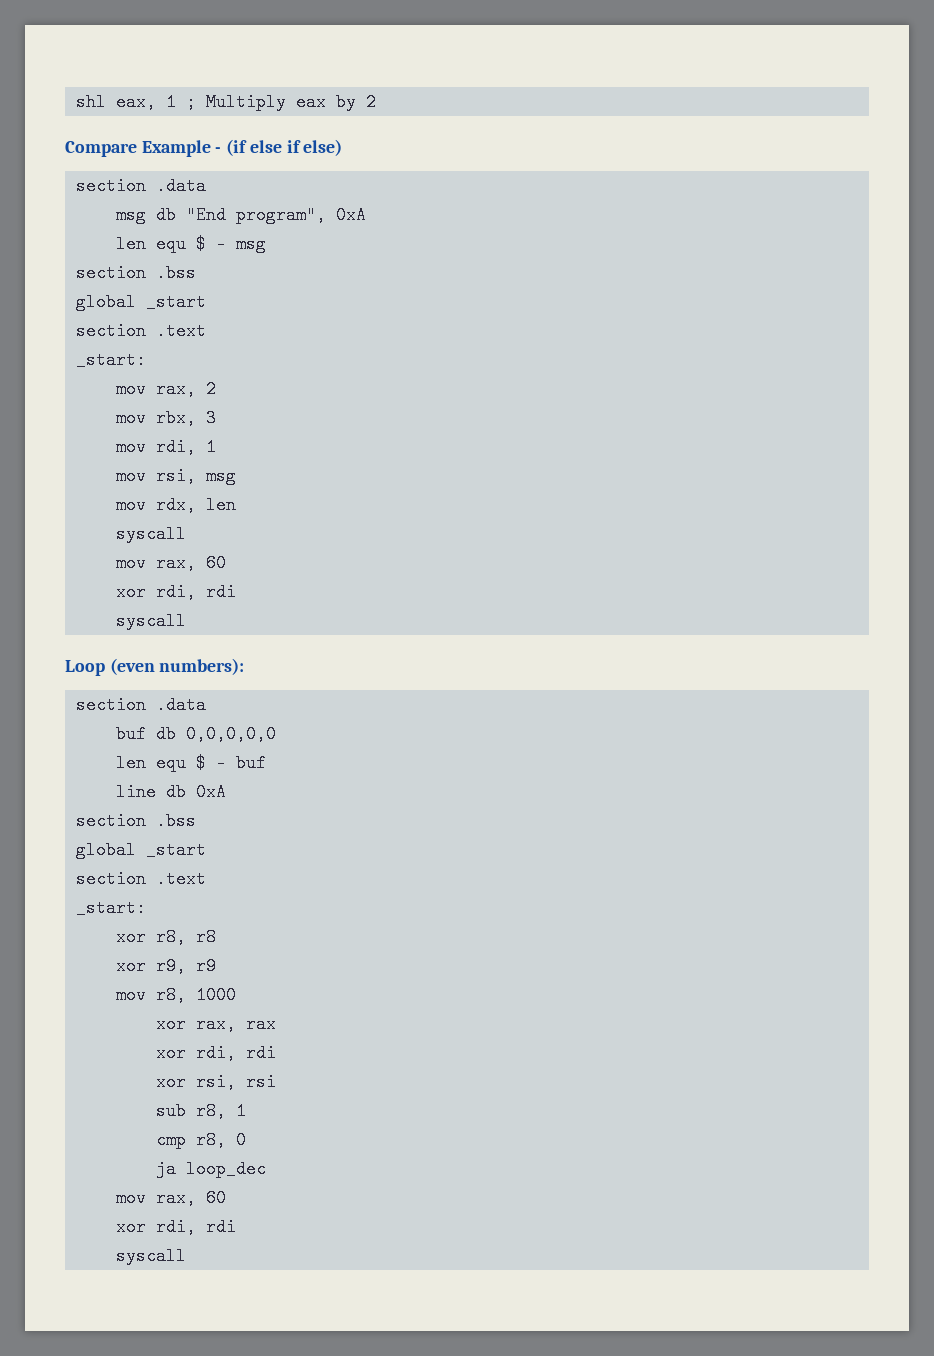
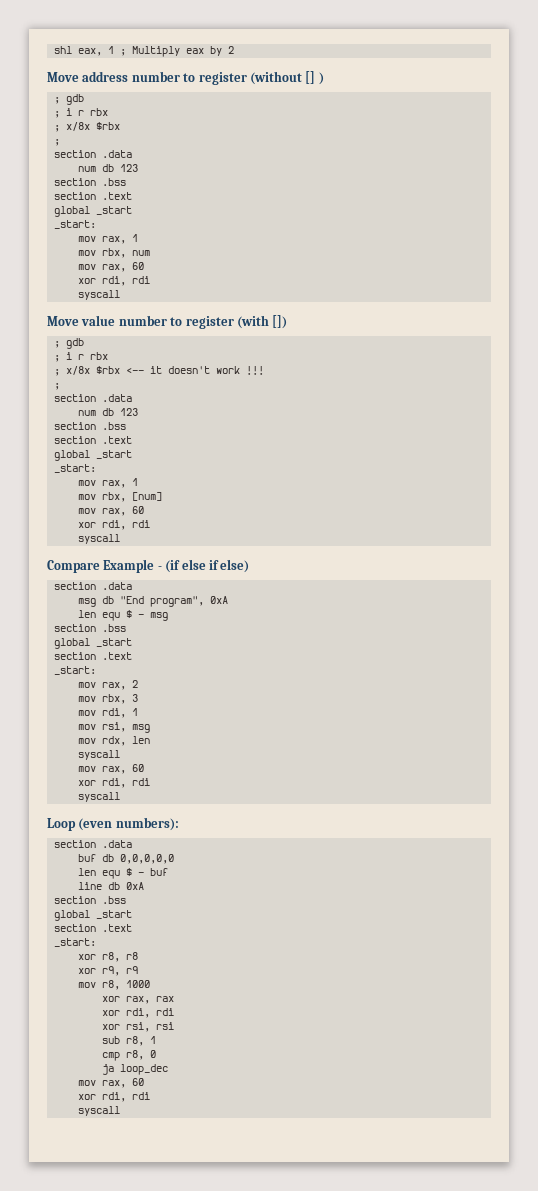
+ Move address number to register (without [] )
+ ; gdb
+ ; i r rbx
+ ; x/8x $rbx
+ ;
+ section .data
+ num db 123
+ section .bss
+ section .text
+ global _start
+ _start:
+ mov rax, 1
+ mov rbx, num
+ mov rax, 60
+ xor rdi, rdi
+ syscall
+ Move value number to register (with [])
+ ; gdb
+ ; i r rbx
+ ; x/8x $rbx <-- it doesn't work !!!
+ ;
+ section .data
+ num db 123
+ section .bss
+ section .text
+ global _start
+ _start:
+ mov rax, 1
+ mov rbx, [num]
+ mov rax, 60
+ xor rdi, rdi
+ syscall

